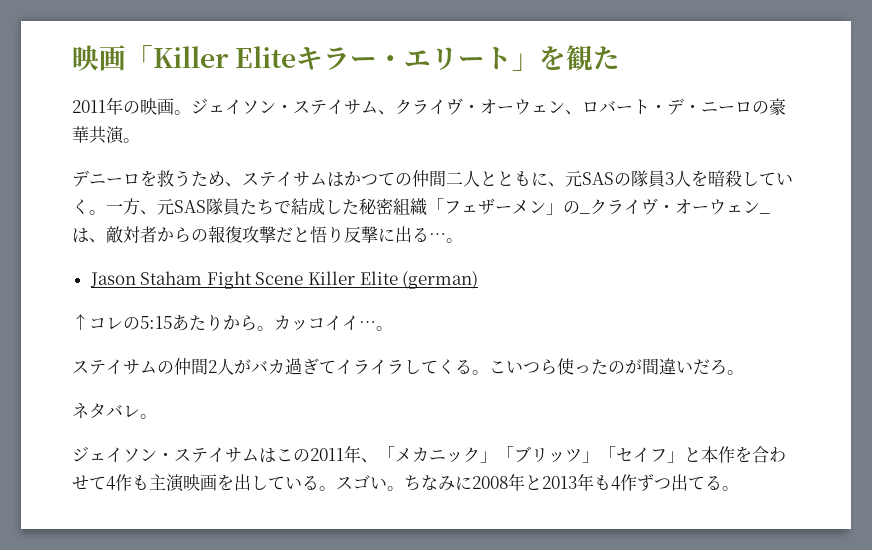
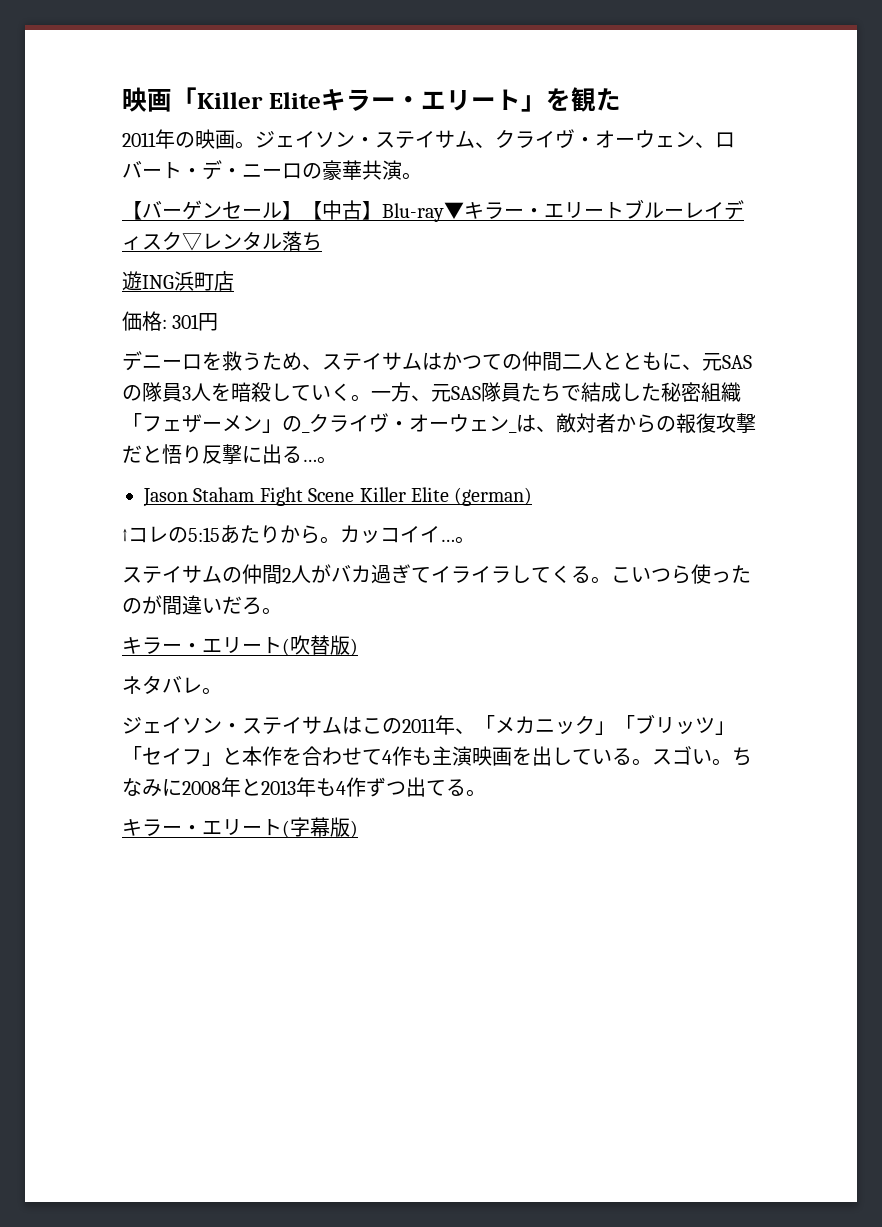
+ 【バーゲンセール】【中古】Blu-ray▼キラー・エリートブルーレイディスク▽レンタル落ち
+ 遊ING浜町店
+ 価格: 301円
+ キラー・エリート(吹替版)
+ キラー・エリート(字幕版)

